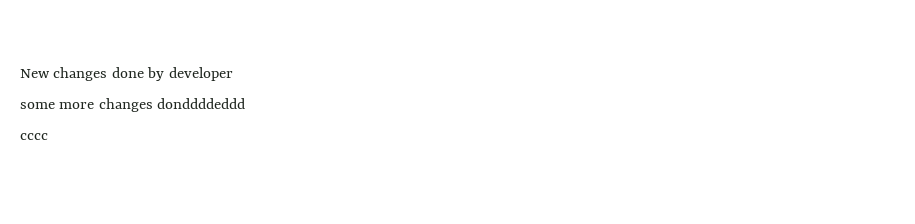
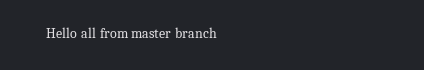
- New changes done by developer
- some more changes donddddeddd
- cccc
+ Hello all from master branch

